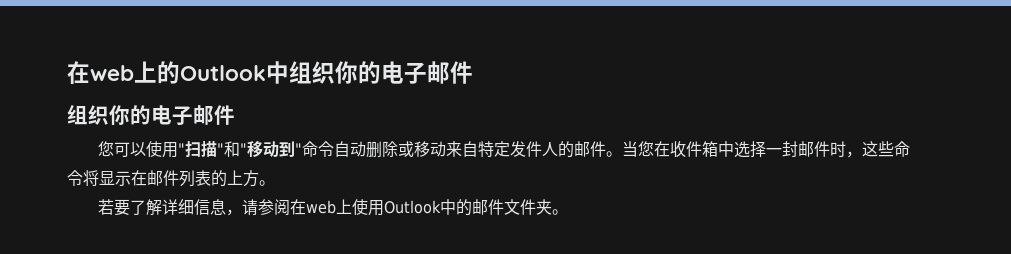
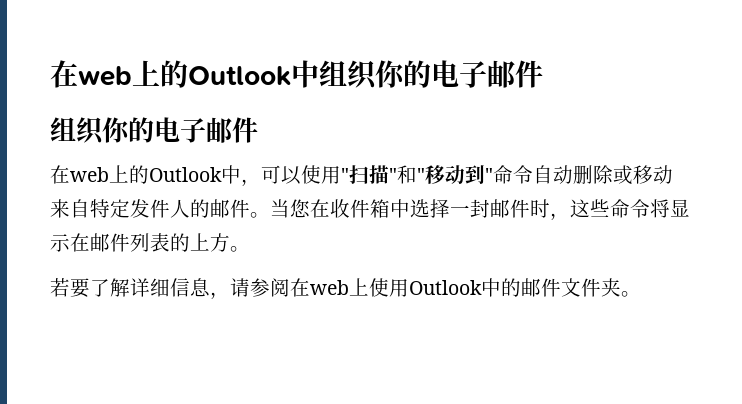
- 您可以使用"扫描"和"移动到"命令自动删除或移动来自特定发件人的邮件。
+ 在web上的Outlook中，可以使用"扫描"和"移动到"命令自动删除或移动来自特定发件人的邮件。

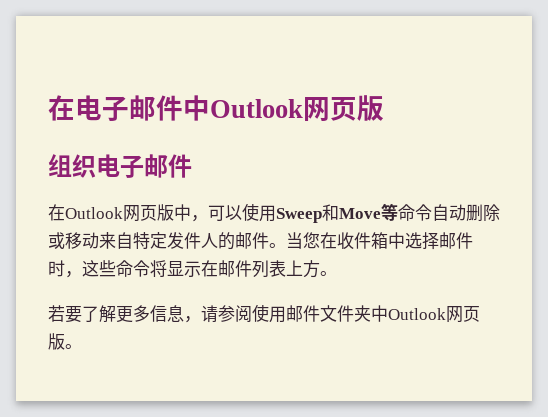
- 在web上的Outlook中组织你的电子邮件
- 组织你的电子邮件
+ 在电子邮件中Outlook网页版
+ 组织电子邮件
- 在web上的Outlook中，可以使用"扫描"和"移动到"命令自动删除或移动来自特定发件人的邮件。
+ 在Outlook网页版中，可以使用Sweep和Move等命令自动删除或移动来自特定发件人的邮件。
- 当您在收件箱中选择一封邮件时，这些命令将显示在邮件列表的上方。
+ 当您在收件箱中选择邮件时，这些命令将显示在邮件列表上方。
- 若要了解详细信息，请参阅在web上使用Outlook中的邮件文件夹。
+ 若要了解更多信息，请参阅使用邮件文件夹中Outlook网页版。

